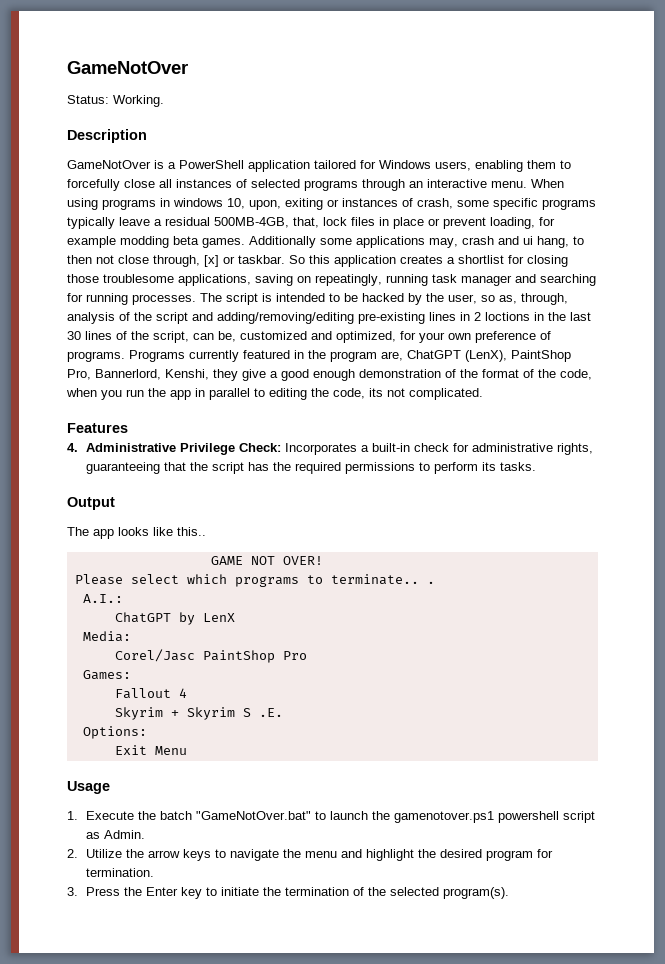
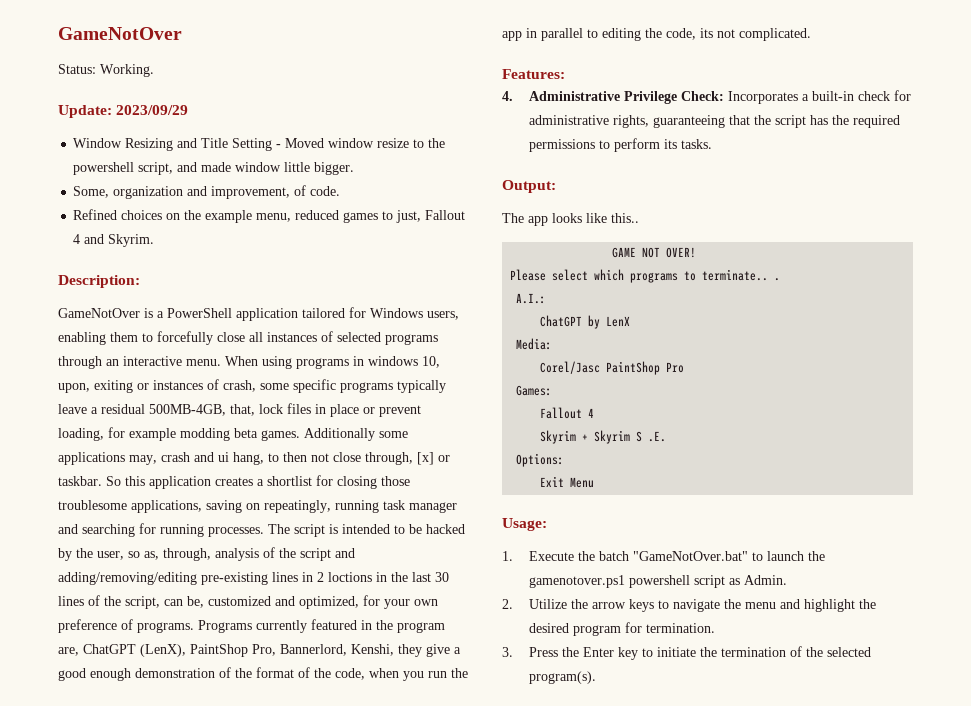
- Description
+ Update: 2023/09/29
+ Window Resizing and Title Setting - Moved window resize to the powershell script, and made window little bigger.
+ Some, organization and improvement, of code.
+ Refined choices on the example menu, reduced games to just, Fallout 4 and Skyrim.
+ Description:
- Features
+ Features:
- Output
+ Output:
- Usage
+ Usage:

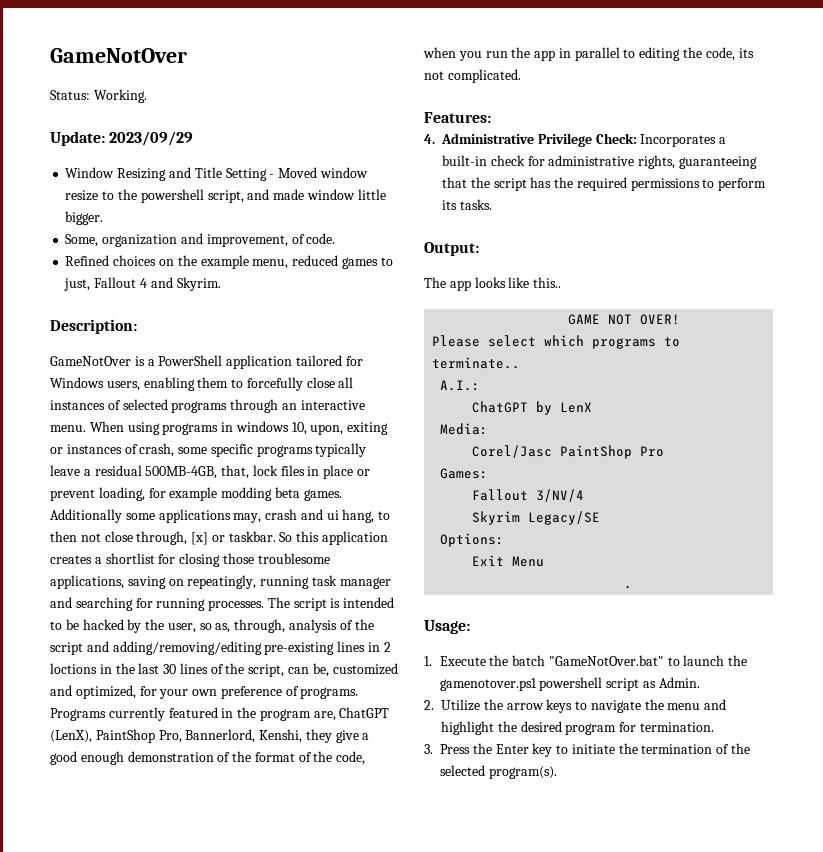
- Please select which programs to terminate.. .
+ Please select which programs to terminate..
  Games:
- Fallout 4
- Skyrim + Skyrim S .E.
+ Fallout 3/NV/4
+ Skyrim Legacy/SE
+ .

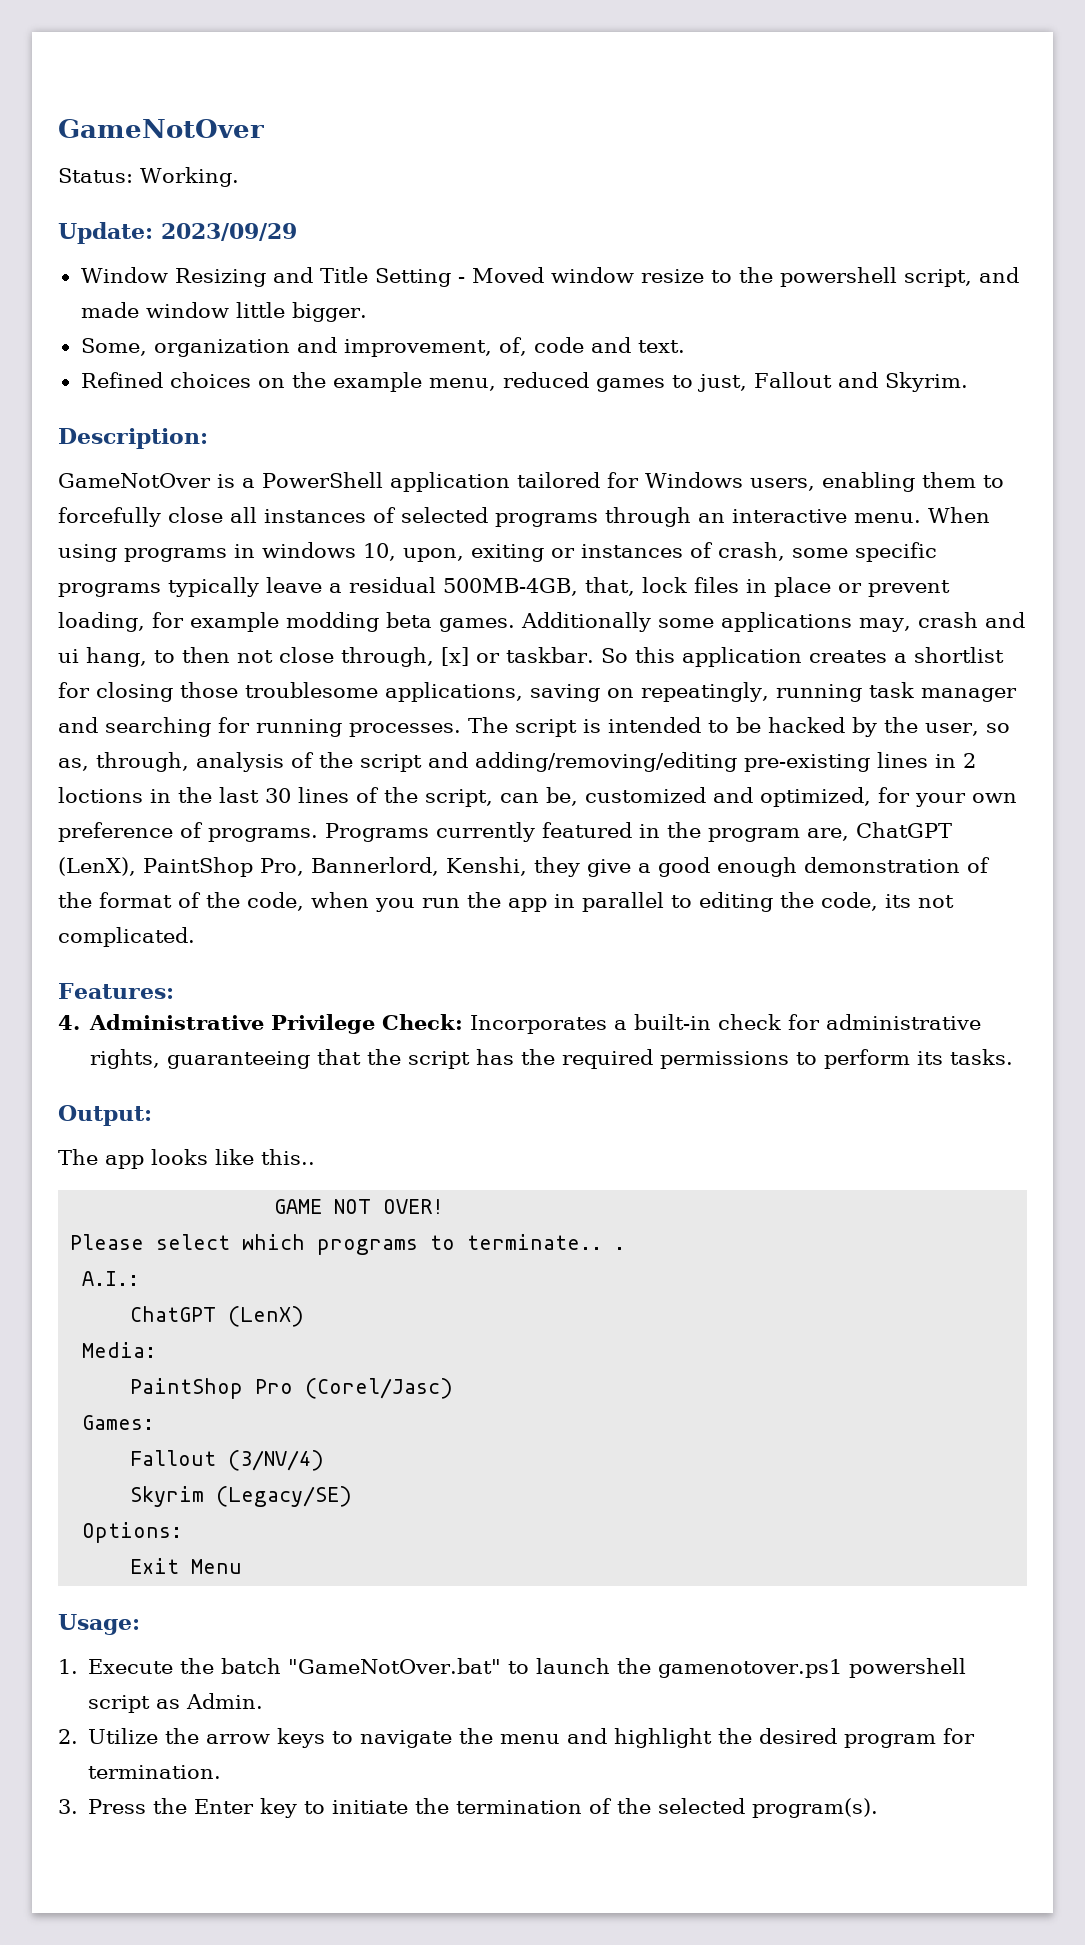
- Some, organization and improvement, of code.
+ Some, organization and improvement, of, code and text.
- Refined choices on the example menu, reduced games to just, Fallout 4 and Skyrim.
+ Refined choices on the example menu, reduced games to just, Fallout and Skyrim.
- Please select which programs to terminate..
+ Please select which programs to terminate.. .
- ChatGPT by LenX
+ ChatGPT (LenX)
- Corel/Jasc PaintShop Pro
+ PaintShop Pro (Corel/Jasc)
- Fallout 3/NV/4
+ Fallout (3/NV/4)
- Skyrim Legacy/SE
+ Skyrim (Legacy/SE)
- .

